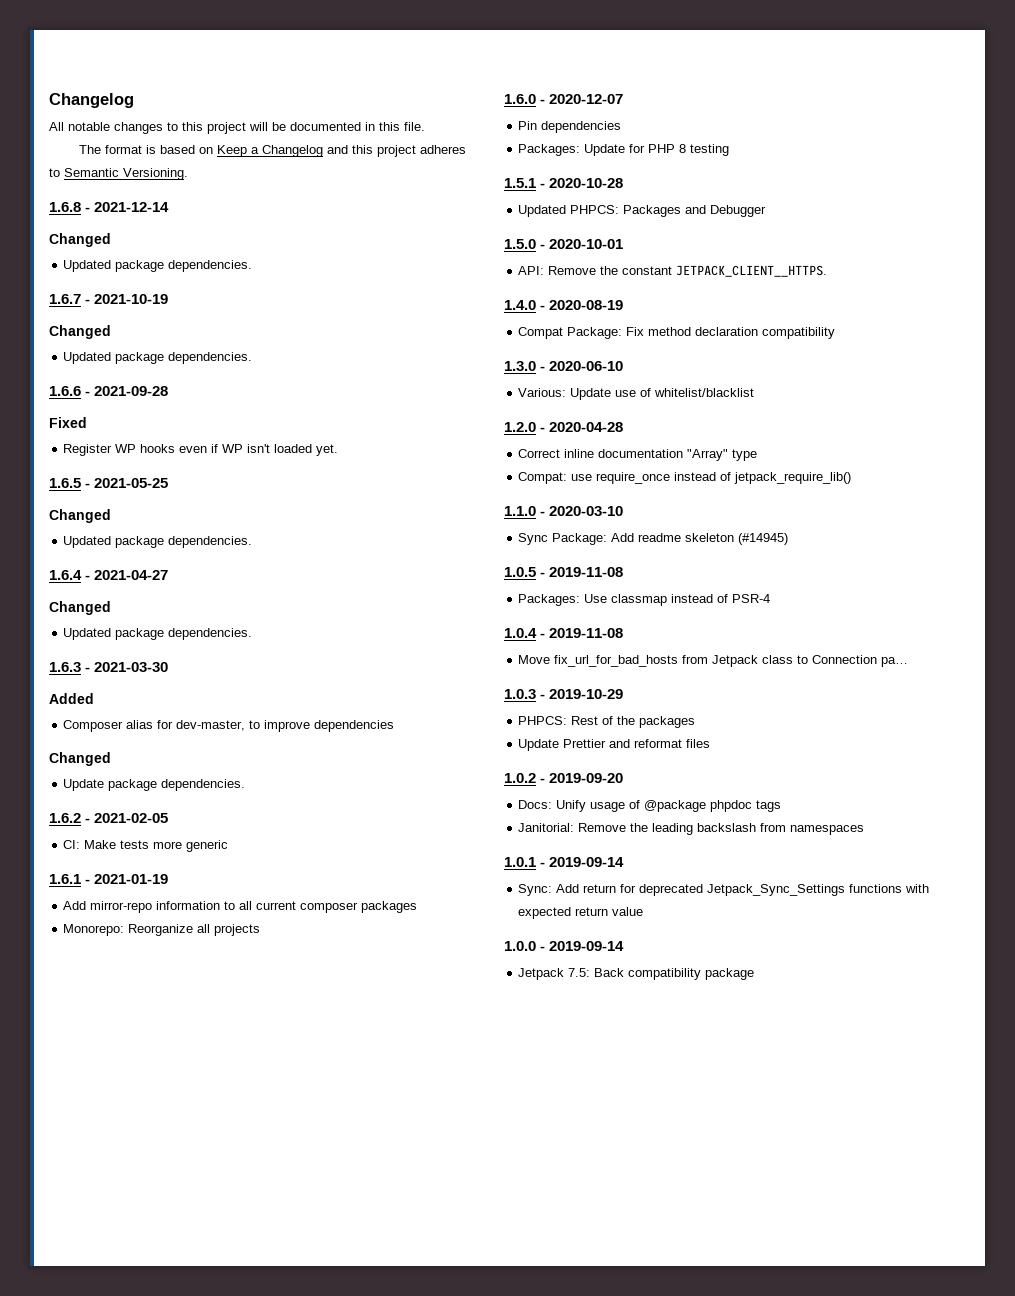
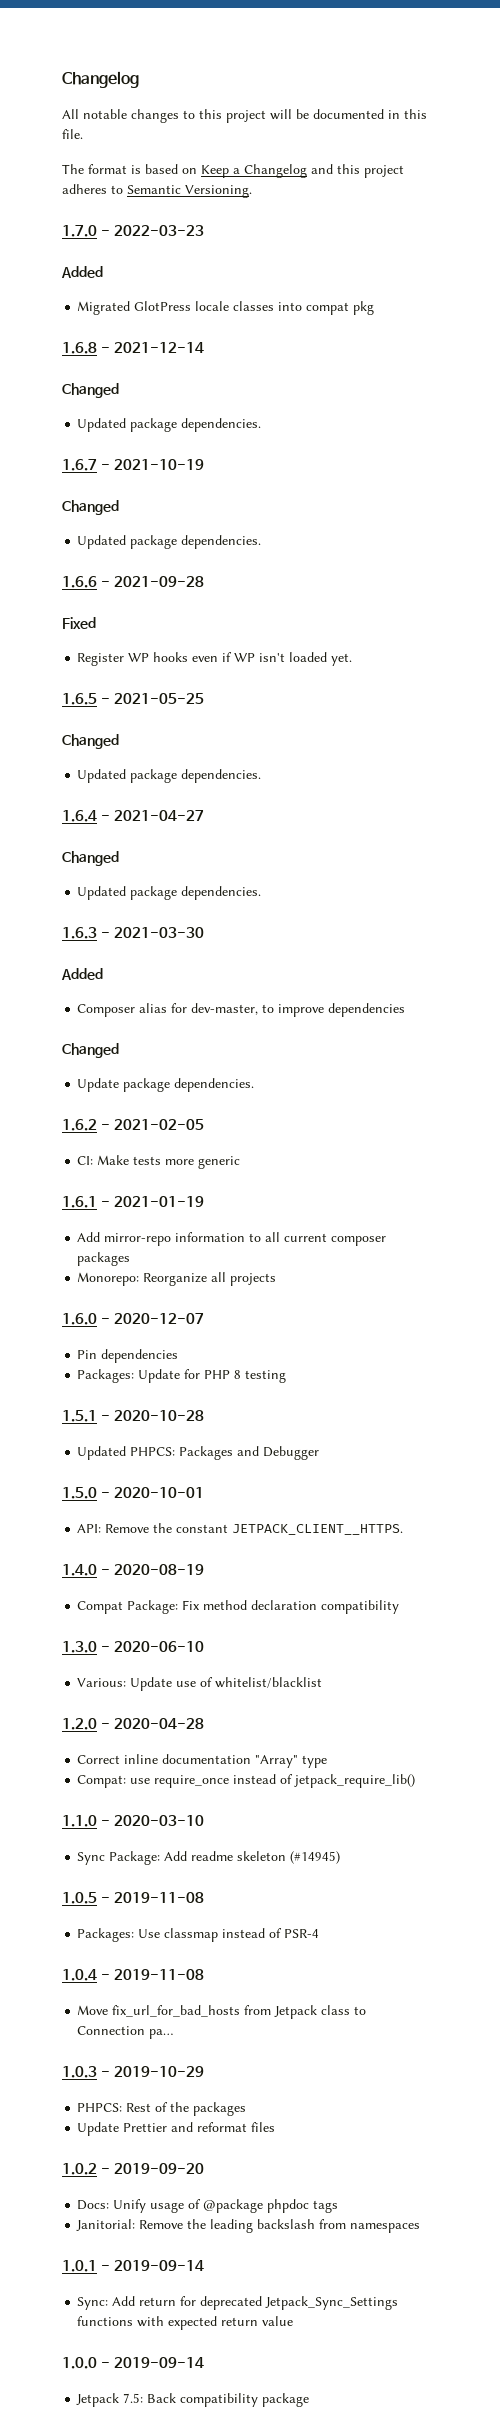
+ 1.7.0 - 2022-03-23
+ Added
+ Migrated GlotPress locale classes into compat pkg

